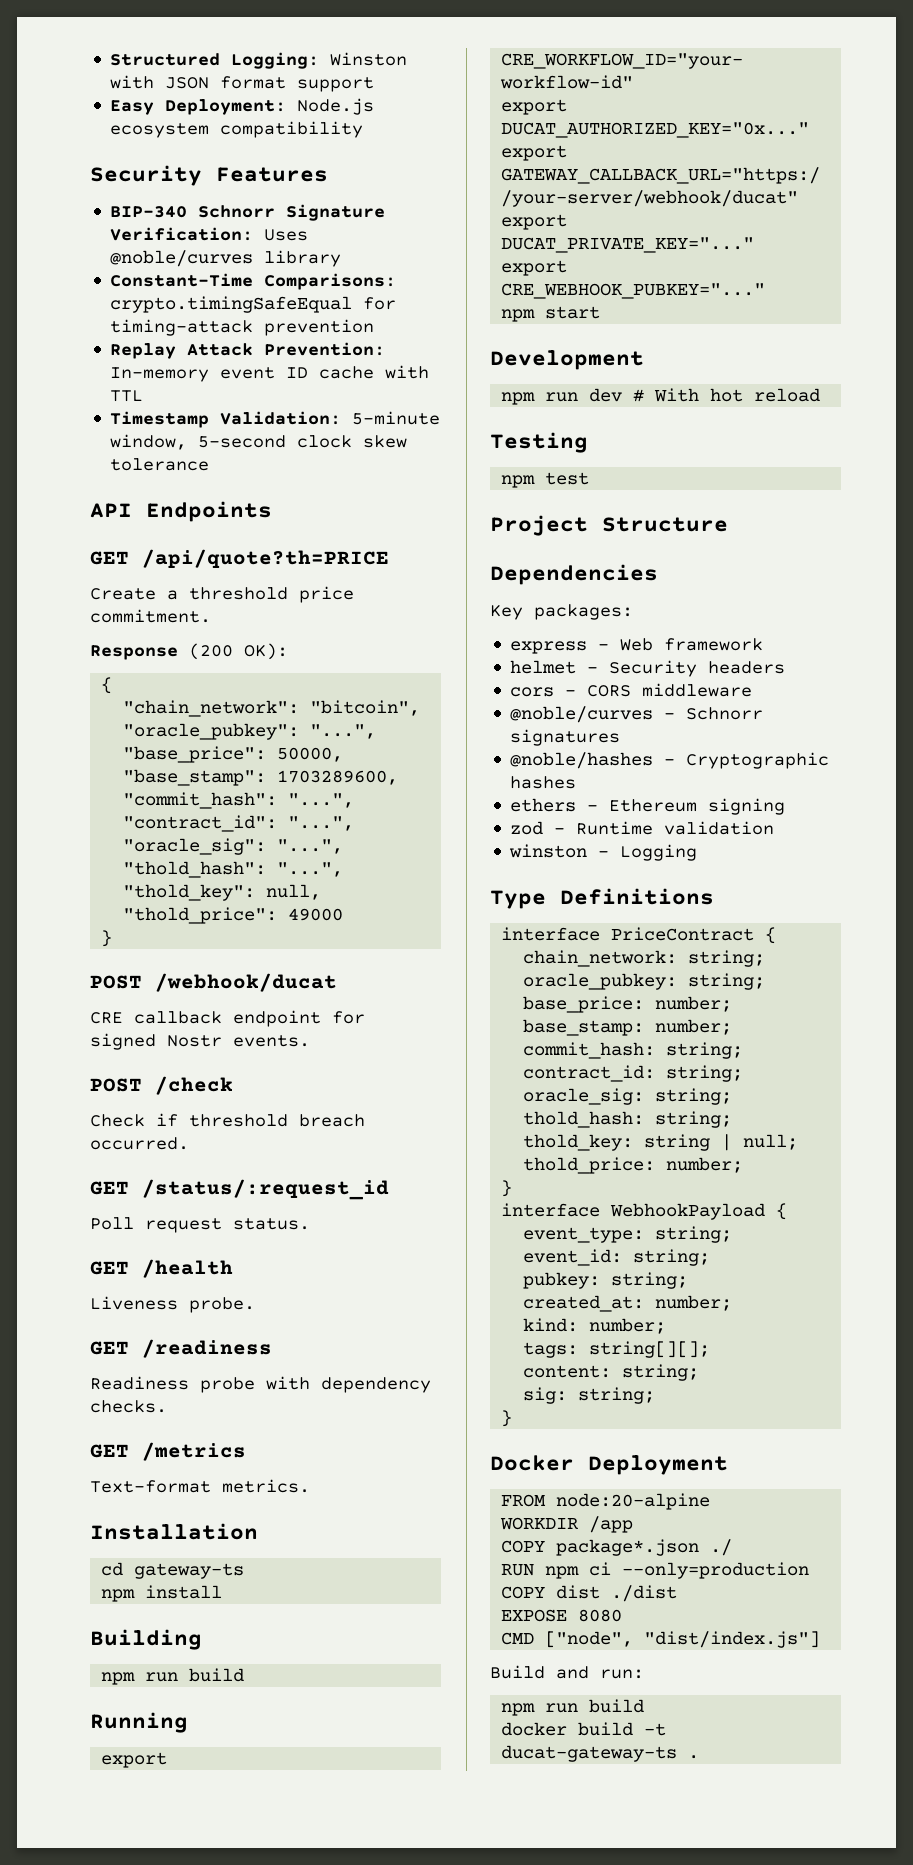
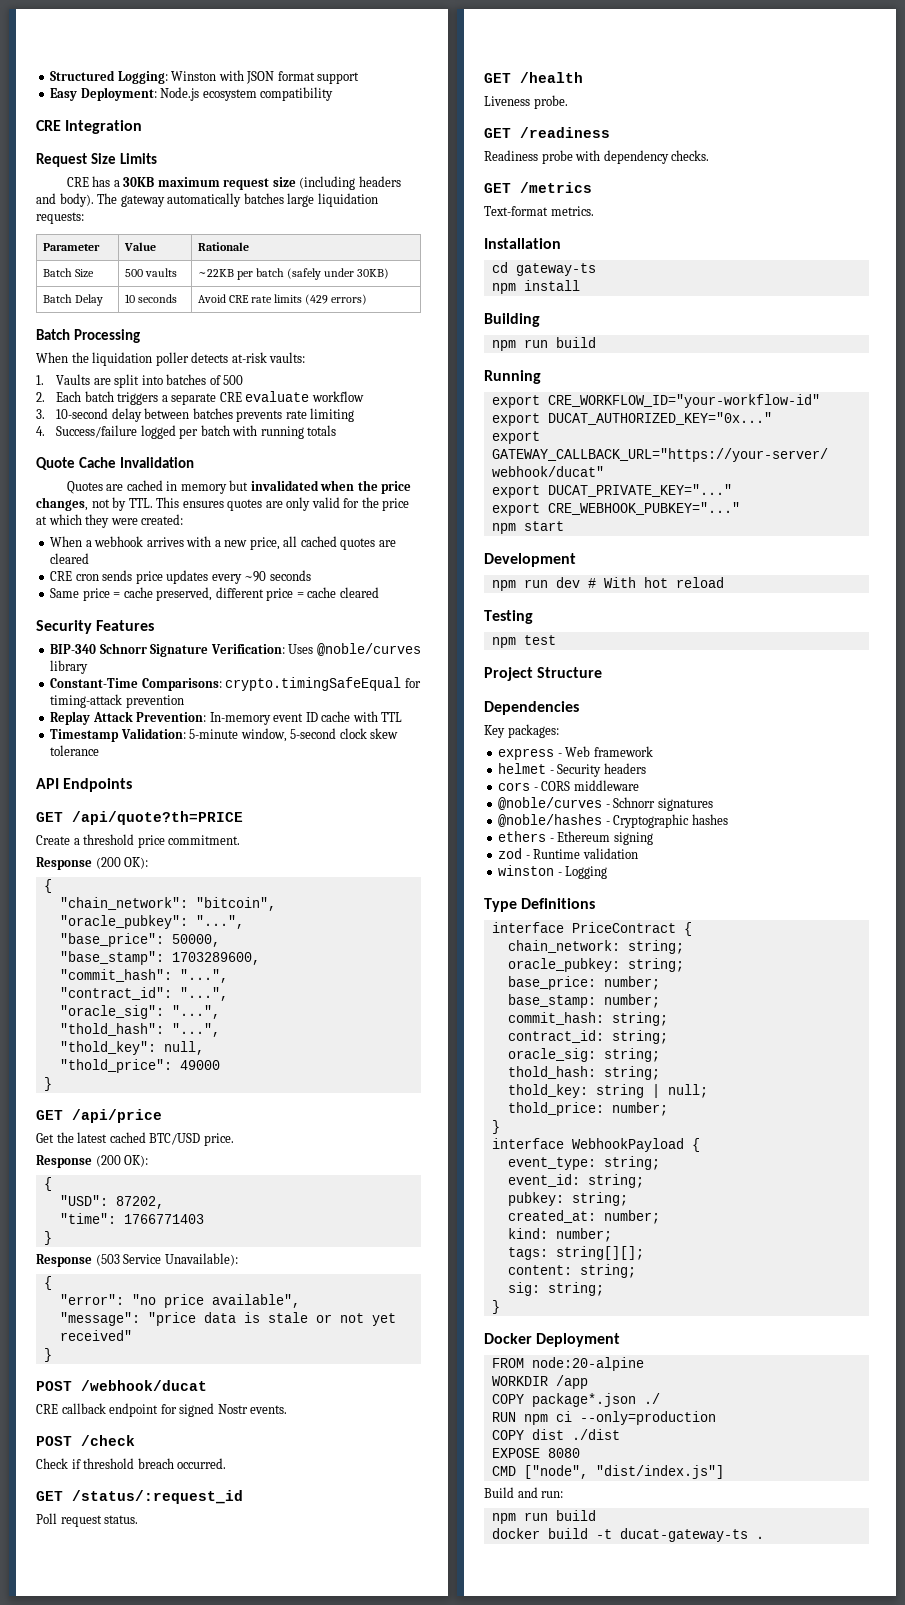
+ CRE Integration
+ Request Size Limits
+ CRE has a 30KB maximum request size (including headers and body). The gateway automatically batches large liquidation requests:
+ Parameter | Value | Rationale
+ Batch Size | 500 vaults | ~22KB per batch (safely under 30KB)
+ Batch Delay | 10 seconds | Avoid CRE rate limits (429 errors)
+ Batch Processing
+ When the liquidation poller detects at-risk vaults:
+ 1. Vaults are split into batches of 500
+ 2. Each batch triggers a separate CRE evaluate workflow
+ 3. 10-second delay between batches prevents rate limiting
+ 4. Success/failure logged per batch with running totals
+ Quote Cache Invalidation
+ Quotes are cached in memory but invalidated when the price changes, not by TTL. This ensures quotes are only valid for the price at which they were created:
+ When a webhook arrives with a new price, all cached quotes are cleared
+ CRE cron sends price updates every ~90 seconds
+ Same price = cache preserved, different price = cache cleared
+ GET /api/price
+ Get the latest cached BTC/USD price.
+ Response (200 OK):
+ {
+ "USD": 87202,
+ "time": 1766771403
+ }
+ Response (503 Service Unavailable):
+ {
+ "error": "no price available",
+ "message": "price data is stale or not yet received"
+ }

